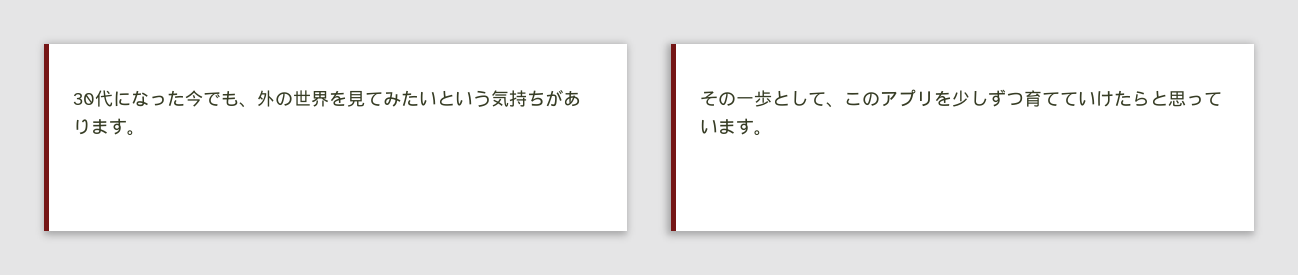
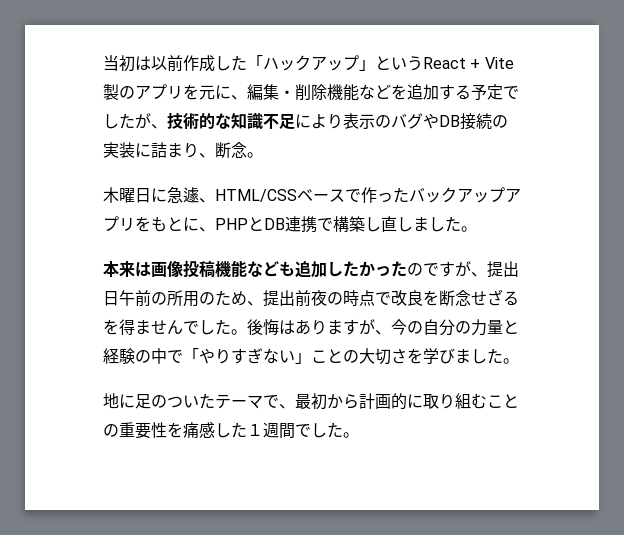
- 30代になった今でも、外の世界を見てみたいという気持ちがあります。
- その一歩として、このアプリを少しずつ育てていけたらと思っています。
+ 当初は以前作成した「ハックアップ」というReact + Vite製のアプリを元に、編集・削除機能などを追加する予定でしたが、技術的な知識不足により表示のバグやDB接続の実装に詰まり、断念。
+ 木曜日に急遽、HTML/CSSベースで作ったバックアップアプリをもとに、PHPとDB連携で構築し直しました。
+ 本来は画像投稿機能なども追加したかったのですが、提出日午前の所用のため、提出前夜の時点で改良を断念せざるを得ませんでした。後悔はありますが、今の自分の力量と経験の中で「やりすぎない」ことの大切さを学びました。
+ 地に足のついたテーマで、最初から計画的に取り組むことの重要性を痛感した１週間でした。

